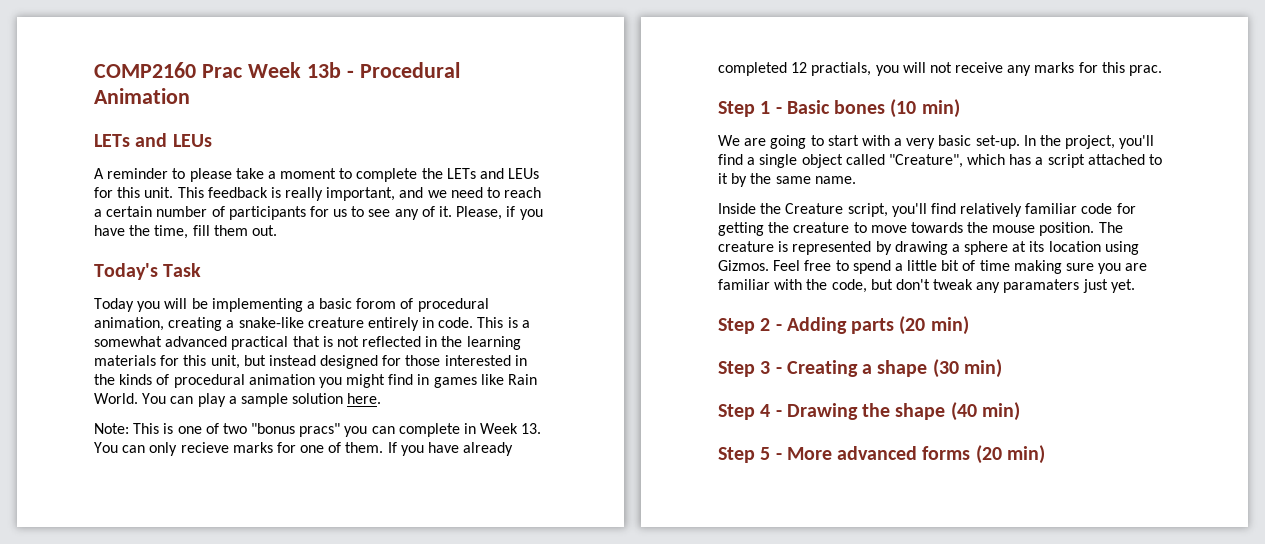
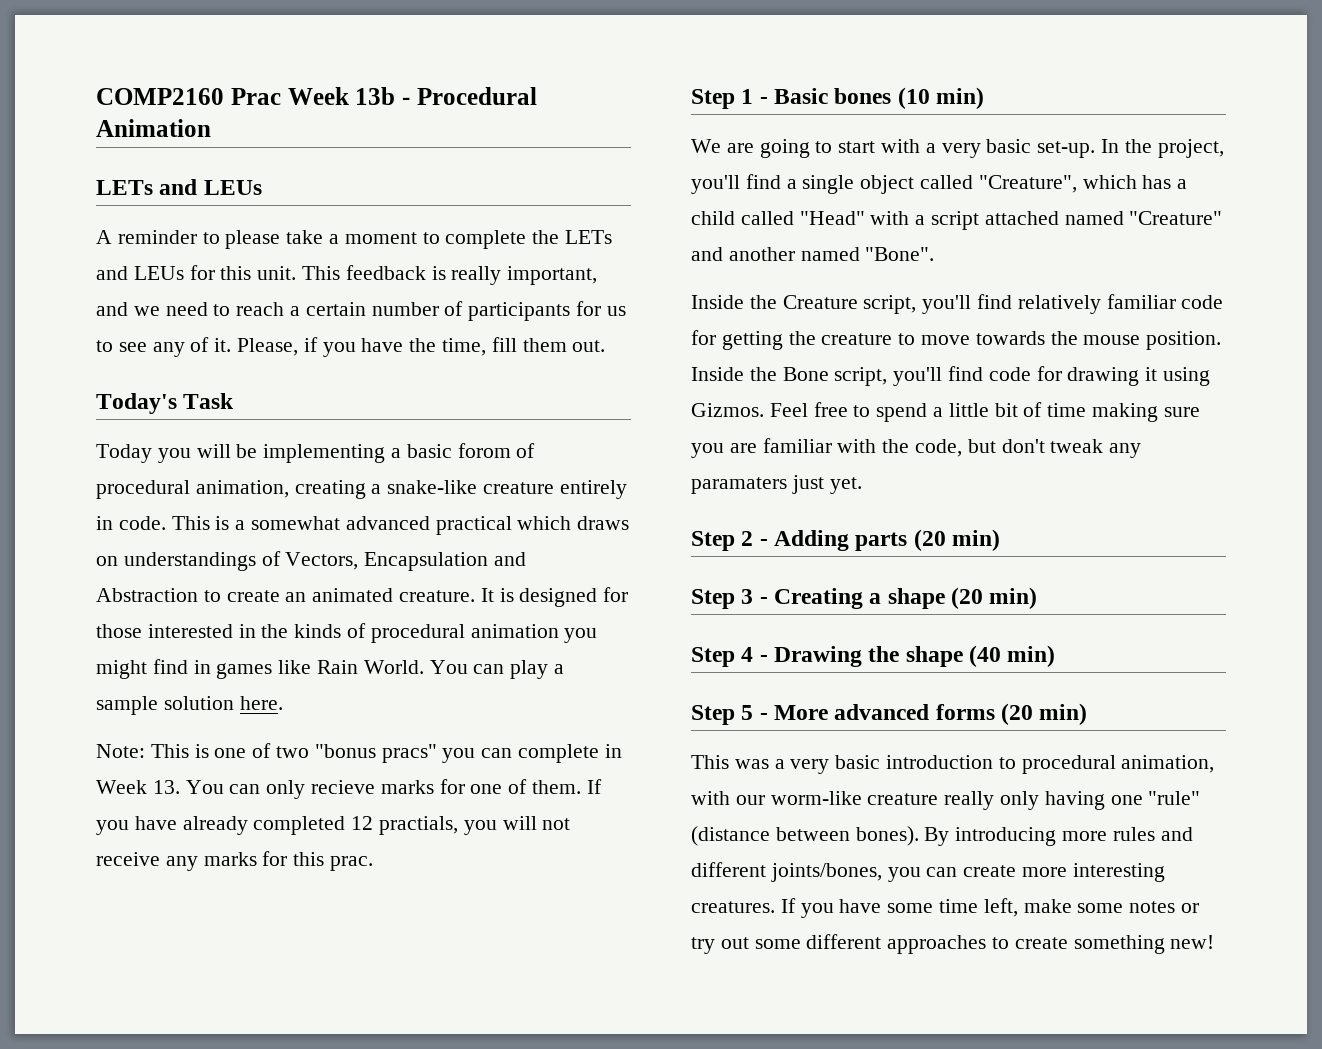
- This is a somewhat advanced practical that is not reflected in the learning materials for this unit, but instead designed for those interested in the kinds of procedural animation you might find in games like Rain World.
+ This is a somewhat advanced practical which draws on understandings of Vectors, Encapsulation and Abstraction to create an animated creature. It is designed for those interested in the kinds of procedural animation you might find in games like Rain World.
- In the project, you'll find a single object called "Creature", which has a script attached to it by the same name.
+ In the project, you'll find a single object called "Creature", which has a child called "Head" with a script attached named "Creature" and another named "Bone".
- The creature is represented by drawing a sphere at its location using Gizmos.
+ Inside the Bone script, you'll find code for drawing it using Gizmos.
- Step 3 - Creating a shape (30 min)
+ Step 3 - Creating a shape (20 min)
+ This was a very basic introduction to procedural animation, with our worm-like creature really only having one "rule" (distance between bones). By introducing more rules and different joints/bones, you can create more interesting creatures. If you have some time left, make some notes or try out some different approaches to create something new!

